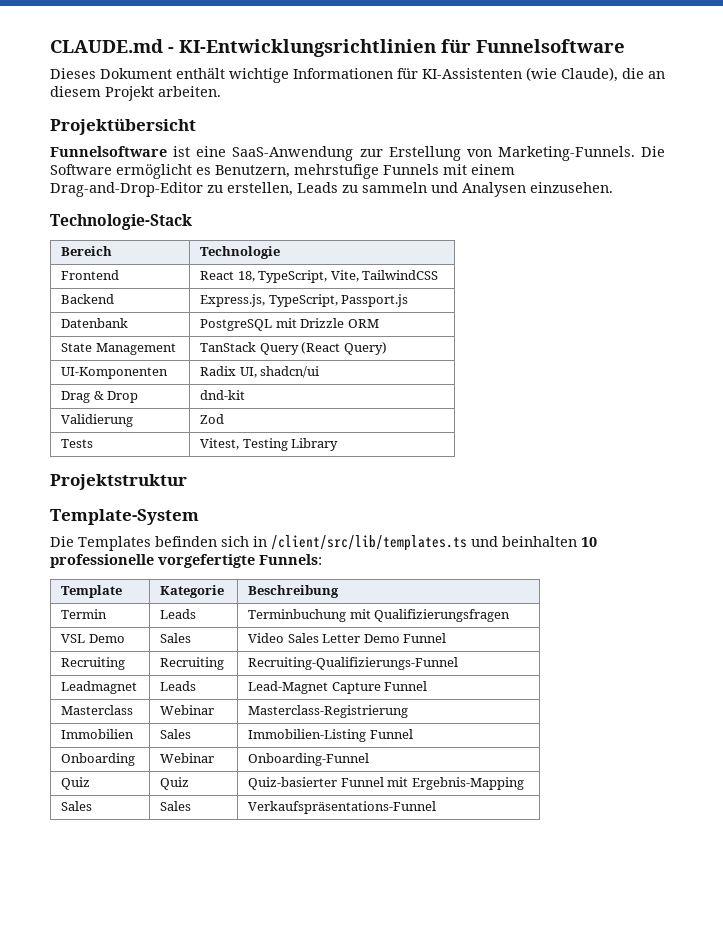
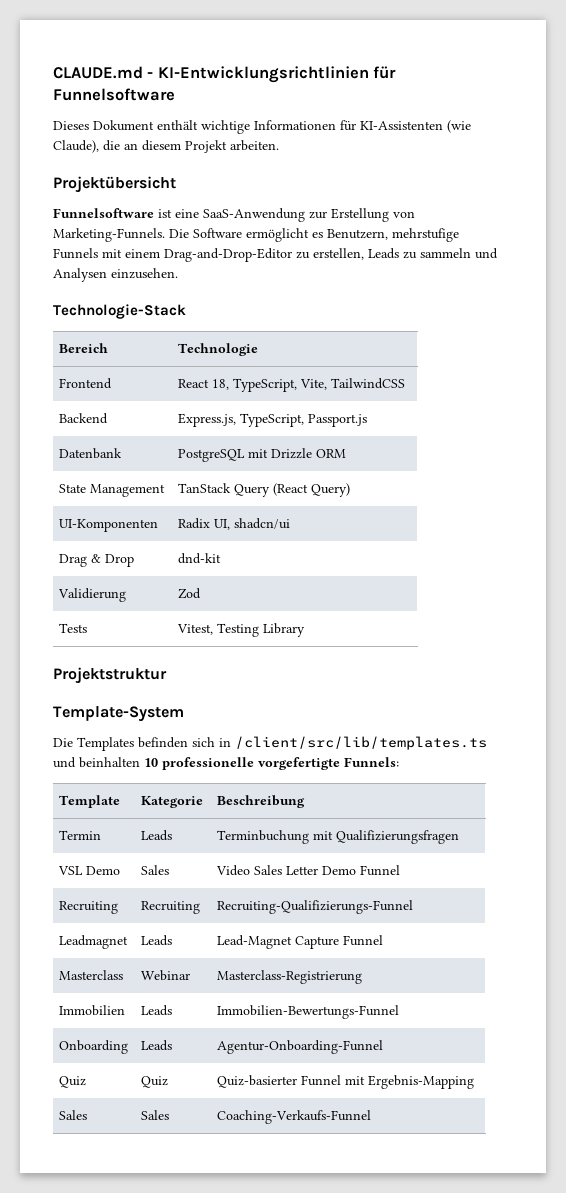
- Immobilien | Sales | Immobilien-Listing Funnel
+ Immobilien | Leads | Immobilien-Bewertungs-Funnel
- Onboarding | Webinar | Onboarding-Funnel
+ Onboarding | Leads | Agentur-Onboarding-Funnel
- Sales | Sales | Verkaufspräsentations-Funnel
+ Sales | Sales | Coaching-Verkaufs-Funnel

